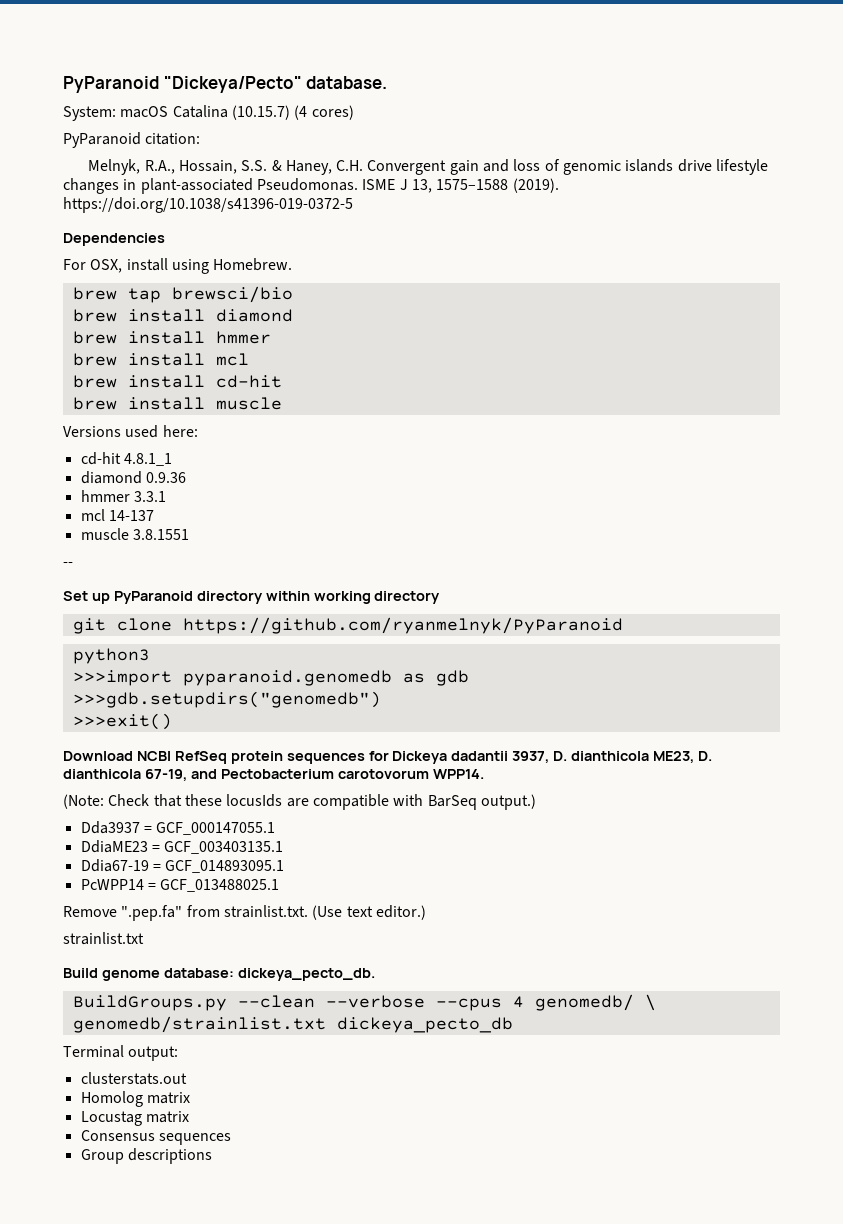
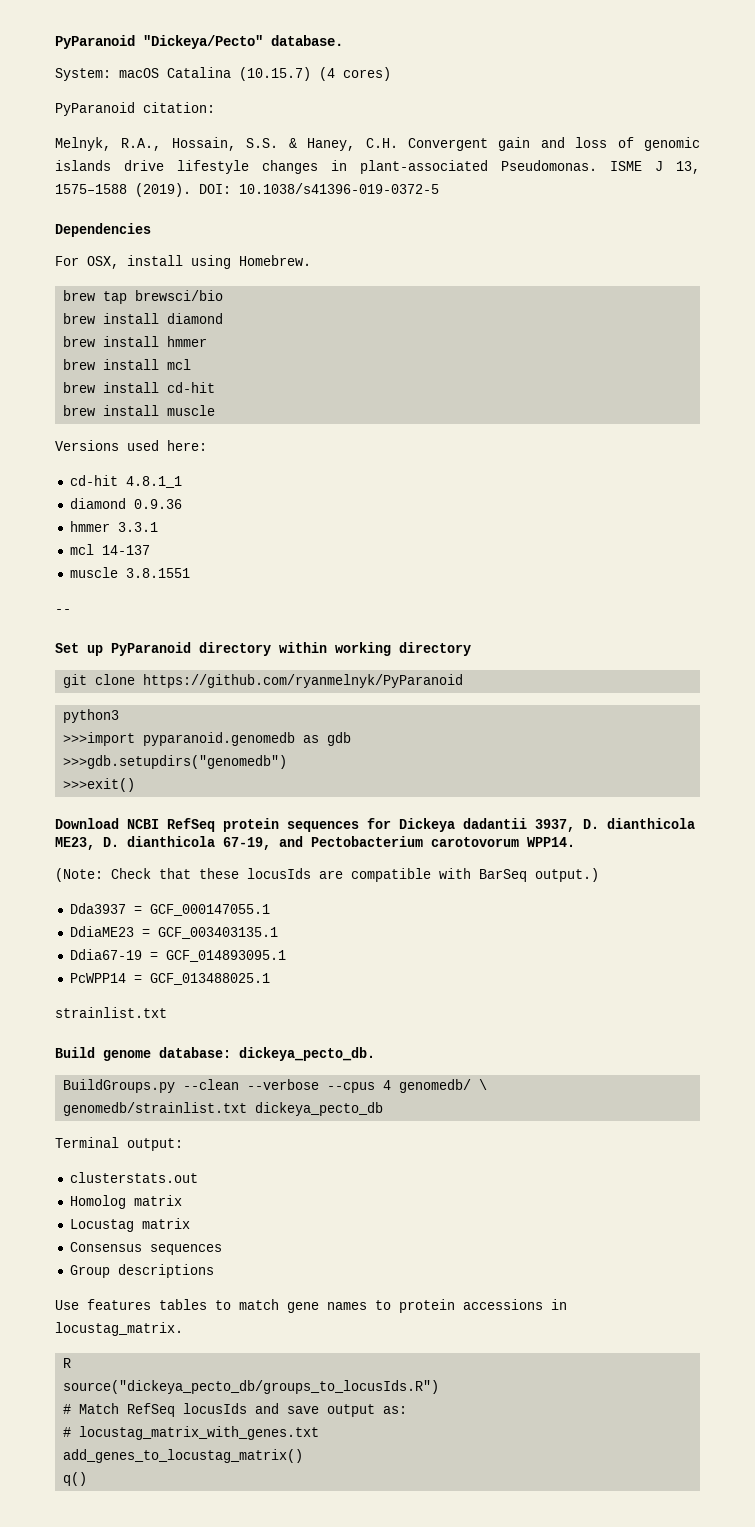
- ISME J 13, 1575–1588 (2019). https://doi.org/10.1038/s41396-019-0372-5
+ ISME J 13, 1575–1588 (2019). DOI: 10.1038/s41396-019-0372-5
- Remove ".pep.fa" from strainlist.txt. (Use text editor.)
+ Use features tables to match gene names to protein accessions in locustag_matrix.
+ R
+ source("dickeya_pecto_db/groups_to_locusIds.R")
+ # Match RefSeq locusIds and save output as:
+ # locustag_matrix_with_genes.txt
+ add_genes_to_locustag_matrix()
+ q()

